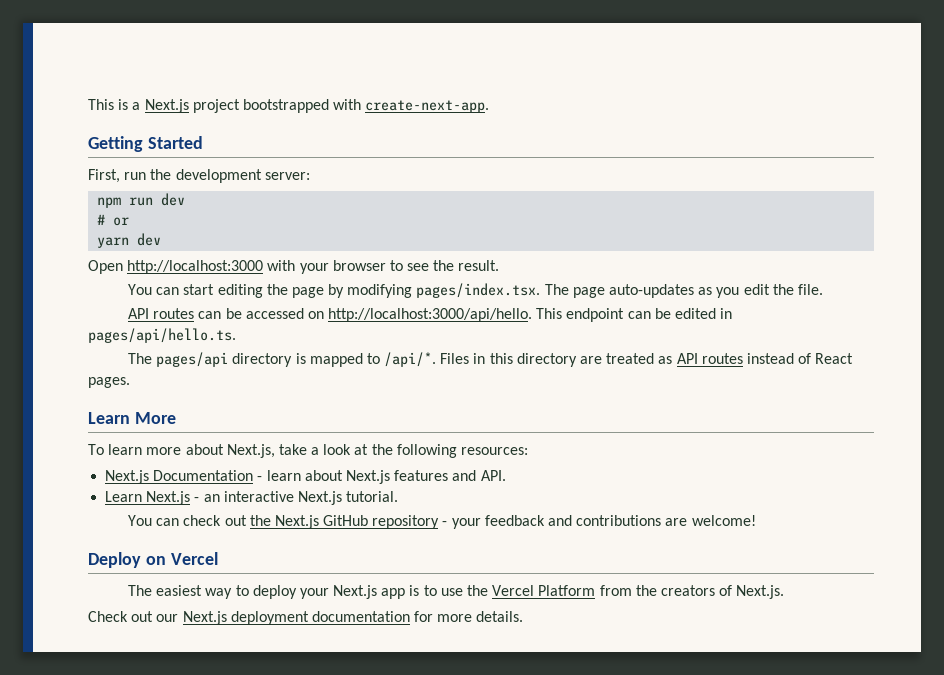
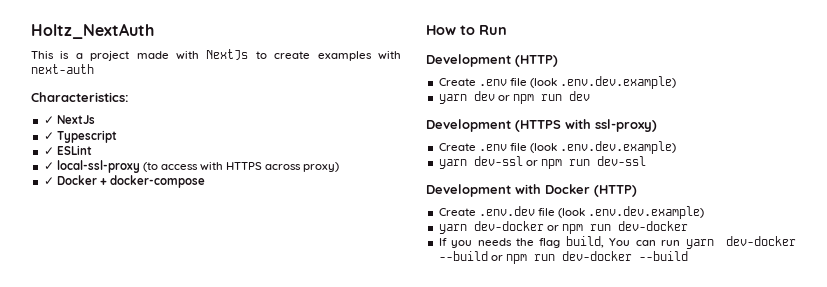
+ Holtz_NextAuth
- This is a Next.js project bootstrapped with create-next-app.
- Getting Started
- First, run the development server:
- npm run dev
- # or
- yarn dev
- Open http://localhost:3000 with your browser to see the result.
- You can start editing the page by modifying pages/index.tsx. The page auto-updates as you edit the file.
- API routes can be accessed on http://localhost:3000/api/hello. This endpoint can be edited in pages/api/hello.ts.
- The pages/api directory is mapped to /api/*. Files in this directory are treated as API routes instead of React pages.
- Learn More
- To learn more about Next.js, take a look at the following resources:
- Next.js Documentation - learn about Next.js features and API.
- Learn Next.js - an interactive Next.js tutorial.
- You can check out the Next.js GitHub repository - your feedback and contributions are welcome!
- Deploy on Vercel
- The easiest way to deploy your Next.js app is to use the Vercel Platform from the creators of Next.js.
- Check out our Next.js deployment documentation for more details.
+ This is a project made with NextJs to create examples with next-auth
+ Characteristics:
+ ✓ NextJs
+ ✓ Typescript
+ ✓ ESLint
+ ✓ local-ssl-proxy (to access with HTTPS across proxy)
+ ✓ Docker + docker-compose
+ How to Run
+ Development (HTTP)
+ Create .env file (look .env.dev.example)
+ yarn dev or npm run dev
+ Development (HTTPS with ssl-proxy)
+ Create .env file (look .env.dev.example)
+ yarn dev-ssl or npm run dev-ssl
+ Development with Docker (HTTP)
+ Create .env.dev file (look .env.dev.example)
+ yarn dev-docker or npm run dev-docker
+ If you needs the flag build, You can run yarn dev-docker --build or npm run dev-docker --build

